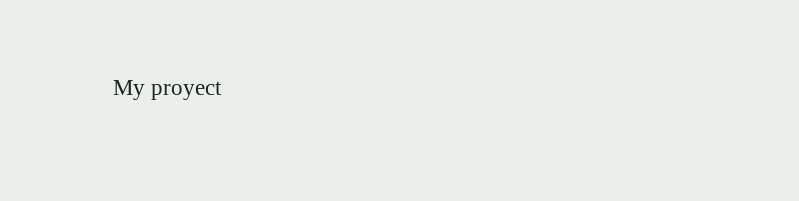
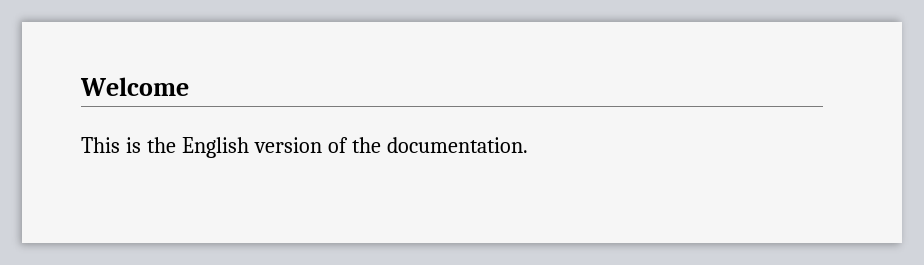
- My proyect
+ Welcome
+ This is the English version of the documentation.

